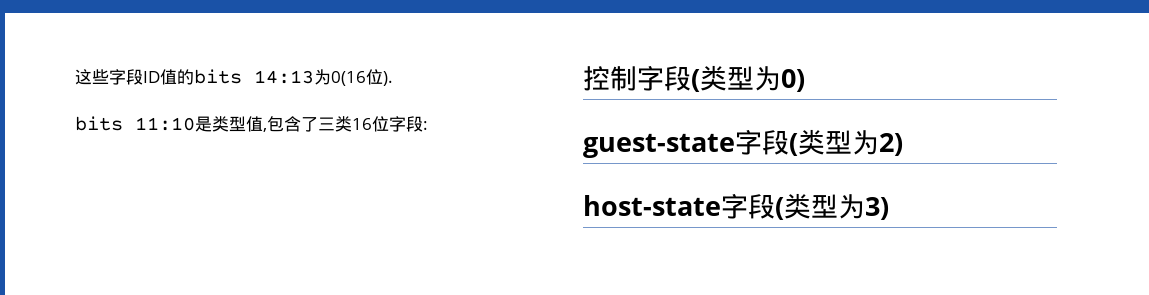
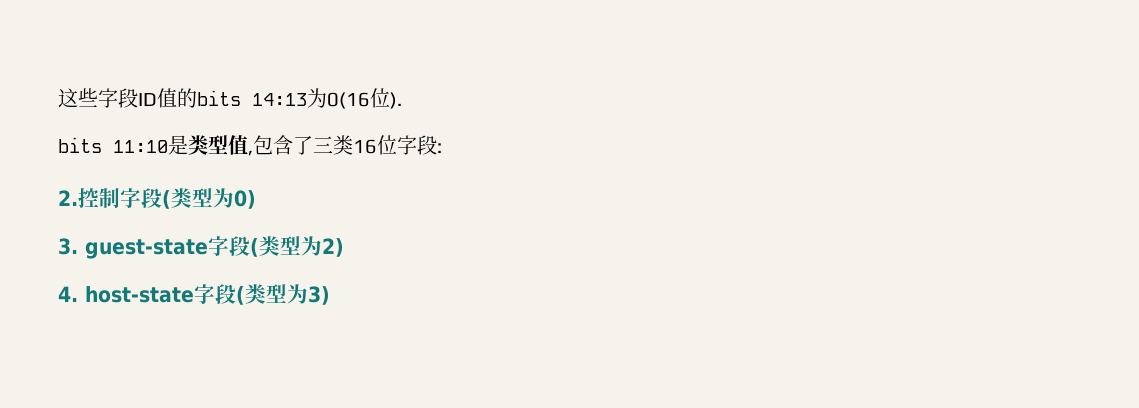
- 控制字段(类型为0)
+ 2.控制字段(类型为0)
- guest-state字段(类型为2)
+ 3. guest-state字段(类型为2)
- host-state字段(类型为3)
+ 4. host-state字段(类型为3)

